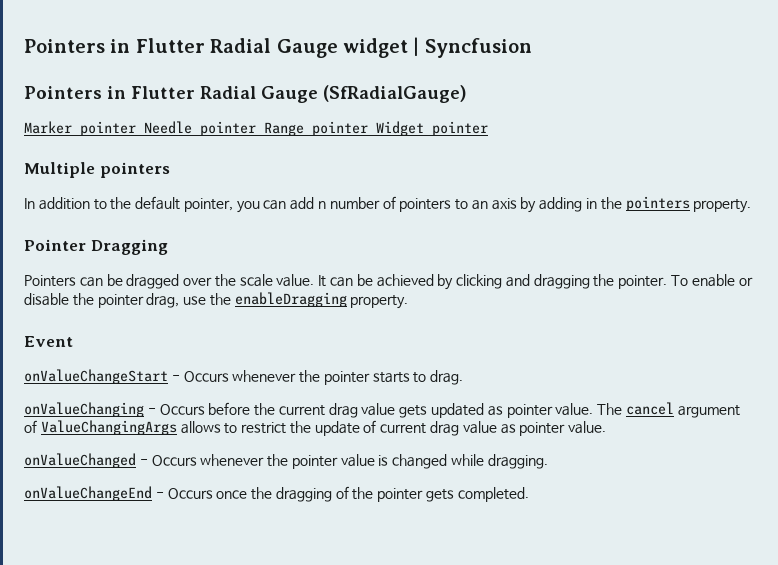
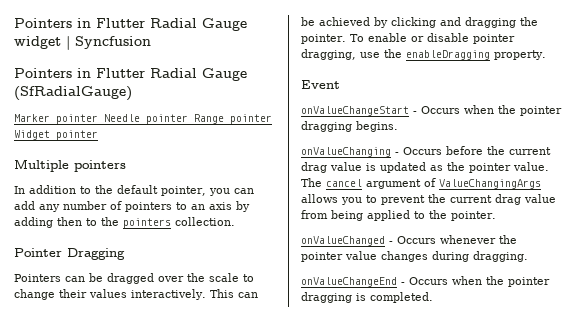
- In addition to the default pointer, you can add n number of pointers to an axis by adding in the pointers property.
+ In addition to the default pointer, you can add any number of pointers to an axis by adding then to the pointers collection.
- Pointers can be dragged over the scale value. It can be achieved by clicking and dragging the pointer.
+ Pointers can be dragged over the scale to change their values interactively. This can be achieved by clicking and dragging the pointer.
- To enable or disable the pointer drag, use the enableDragging property.
+ To enable or disable pointer dragging, use the enableDragging property.
- onValueChangeStart - Occurs whenever the pointer starts to drag.
+ onValueChangeStart - Occurs when the pointer dragging begins.
- onValueChanging - Occurs before the current drag value gets updated as pointer value.
+ onValueChanging - Occurs before the current drag value is updated as the pointer value.
- The cancel argument of ValueChangingArgs allows to restrict the update of current drag value as pointer value.
+ The cancel argument of ValueChangingArgs allows you to prevent the current drag value from being applied to the pointer.
- onValueChanged - Occurs whenever the pointer value is changed while dragging.
+ onValueChanged - Occurs whenever the pointer value changes during dragging.
- onValueChangeEnd - Occurs once the dragging of the pointer gets completed.
+ onValueChangeEnd - Occurs when the pointer dragging is completed.

